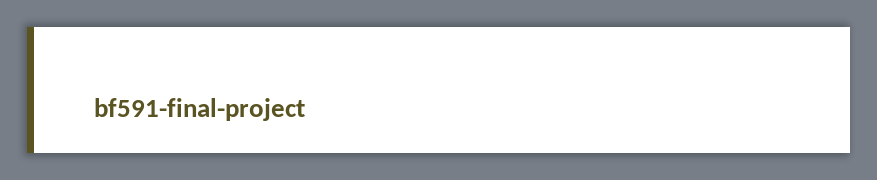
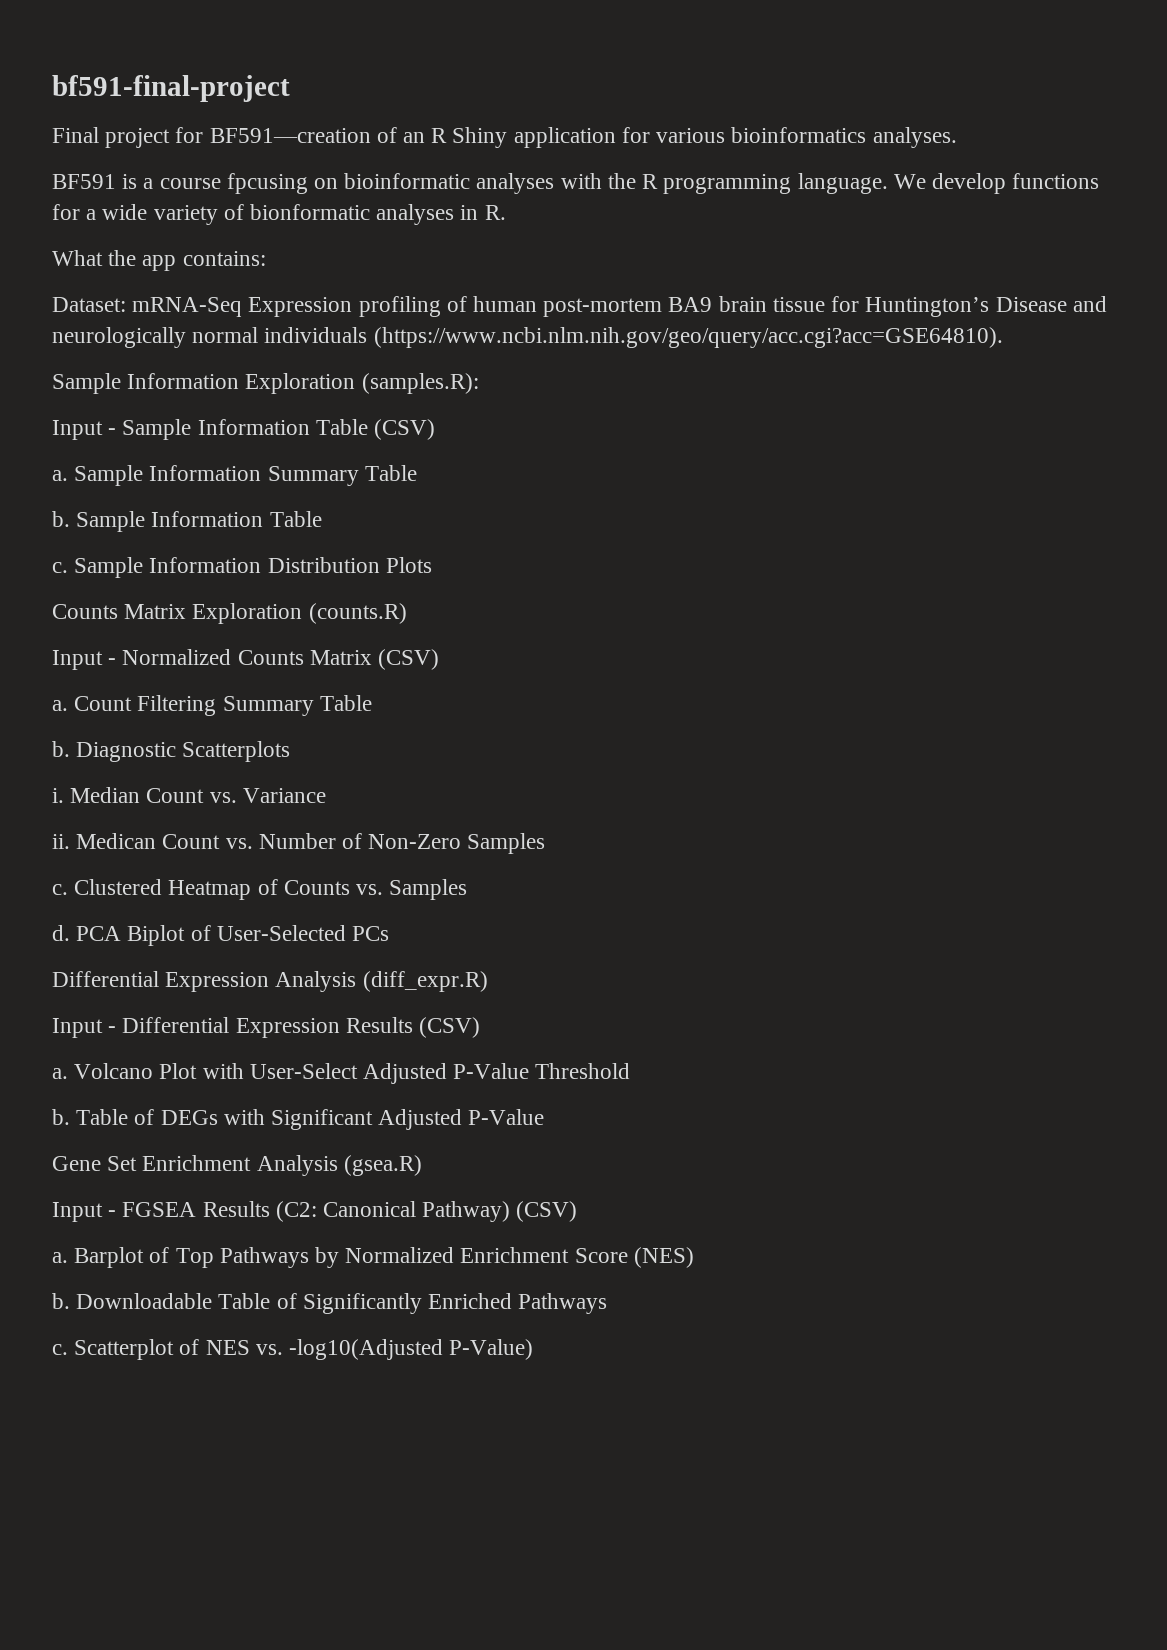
+ Final project for BF591—creation of an R Shiny application for various bioinformatics analyses.
+ BF591 is a course fpcusing on bioinformatic analyses with the R programming language. We develop functions for a wide variety of bionformatic analyses in R.
+ What the app contains:
+ Dataset: mRNA-Seq Expression profiling of human post-mortem BA9 brain tissue for Huntington’s Disease and neurologically normal individuals (https://www.ncbi.nlm.nih.gov/geo/query/acc.cgi?acc=GSE64810).
+ Sample Information Exploration (samples.R):
+ Input - Sample Information Table (CSV)
+ a. Sample Information Summary Table
+ b. Sample Information Table
+ c. Sample Information Distribution Plots
+ Counts Matrix Exploration (counts.R)
+ Input - Normalized Counts Matrix (CSV)
+ a. Count Filtering Summary Table
+ b. Diagnostic Scatterplots
+ i. Median Count vs. Variance
+ ii. Medican Count vs. Number of Non-Zero Samples
+ c. Clustered Heatmap of Counts vs. Samples
+ d. PCA Biplot of User-Selected PCs
+ Differential Expression Analysis (diff_expr.R)
+ Input - Differential Expression Results (CSV)
+ a. Volcano Plot with User-Select Adjusted P-Value Threshold
+ b. Table of DEGs with Significant Adjusted P-Value
+ Gene Set Enrichment Analysis (gsea.R)
+ Input - FGSEA Results (C2: Canonical Pathway) (CSV)
+ a. Barplot of Top Pathways by Normalized Enrichment Score (NES)
+ b. Downloadable Table of Significantly Enriched Pathways
+ c. Scatterplot of NES vs. -log10(Adjusted P-Value)

